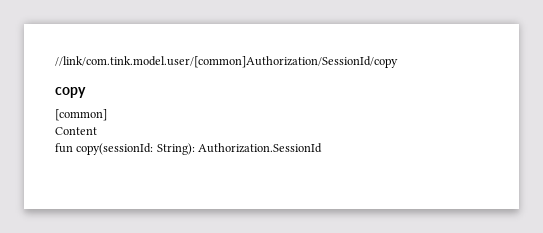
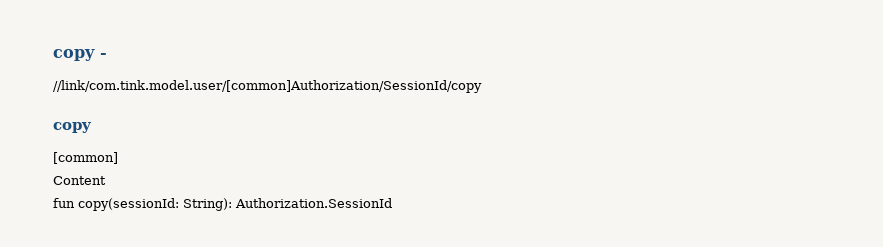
+ copy -

